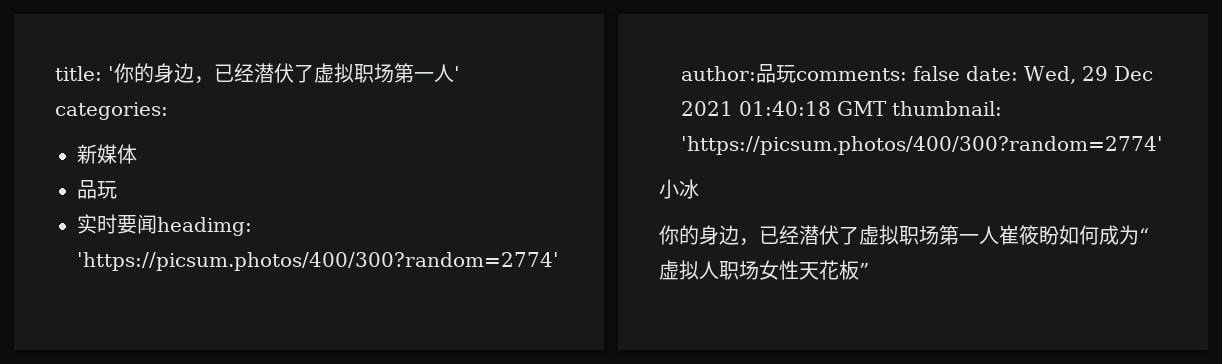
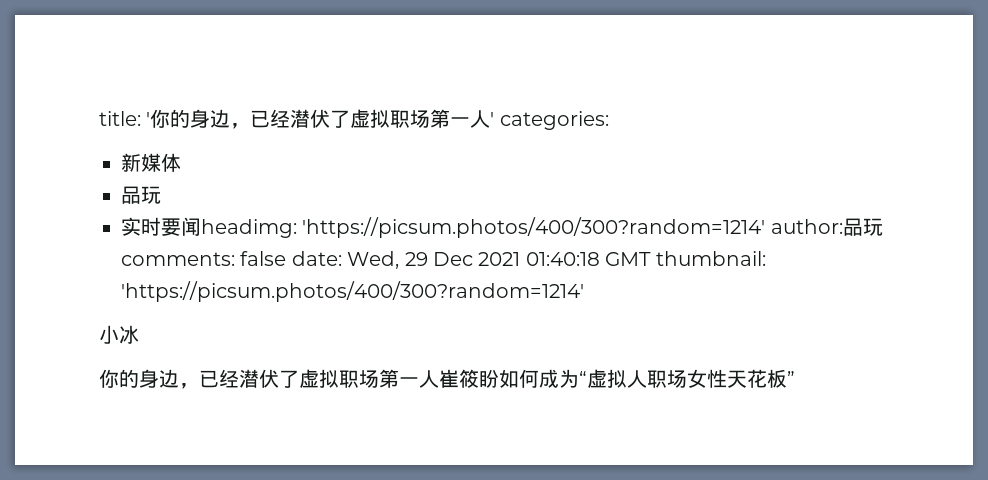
- 实时要闻headimg: 'https://picsum.photos/400/300?random=2774' author:品玩comments: false date: Wed, 29 Dec 2021 01:40:18 GMT thumbnail: 'https://picsum.photos/400/300?random=2774'
+ 实时要闻headimg: 'https://picsum.photos/400/300?random=1214' author:品玩comments: false date: Wed, 29 Dec 2021 01:40:18 GMT thumbnail: 'https://picsum.photos/400/300?random=1214'

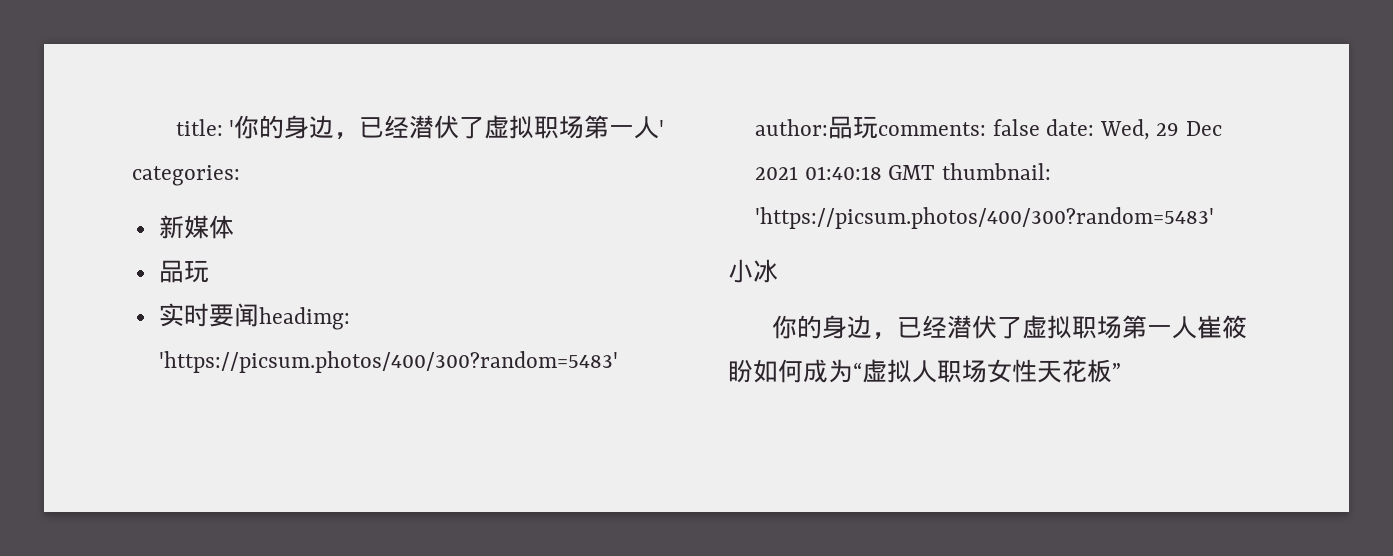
- 实时要闻headimg: 'https://picsum.photos/400/300?random=1214' author:品玩comments: false date: Wed, 29 Dec 2021 01:40:18 GMT thumbnail: 'https://picsum.photos/400/300?random=1214'
+ 实时要闻headimg: 'https://picsum.photos/400/300?random=5483' author:品玩comments: false date: Wed, 29 Dec 2021 01:40:18 GMT thumbnail: 'https://picsum.photos/400/300?random=5483'

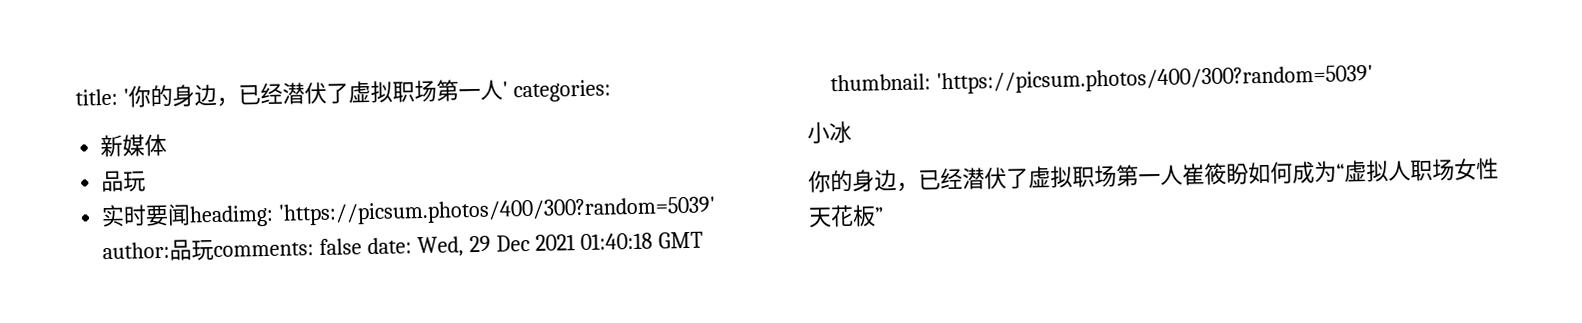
- 实时要闻headimg: 'https://picsum.photos/400/300?random=5483' author:品玩comments: false date: Wed, 29 Dec 2021 01:40:18 GMT thumbnail: 'https://picsum.photos/400/300?random=5483'
+ 实时要闻headimg: 'https://picsum.photos/400/300?random=5039' author:品玩comments: false date: Wed, 29 Dec 2021 01:40:18 GMT thumbnail: 'https://picsum.photos/400/300?random=5039'

